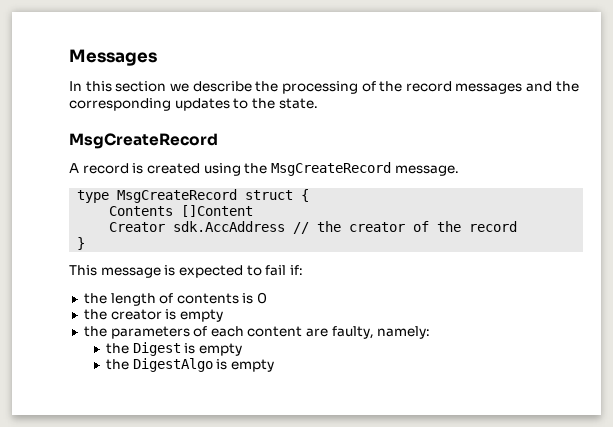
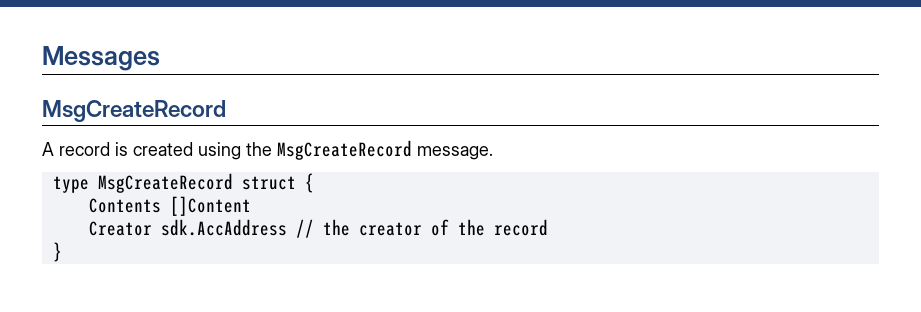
- In this section we describe the processing of the record messages and the corresponding updates to the state.
- This message is expected to fail if:
- the length of contents is 0
- the creator is empty
- the parameters of each content are faulty, namely:
- the Digest is empty
- the DigestAlgo is empty

